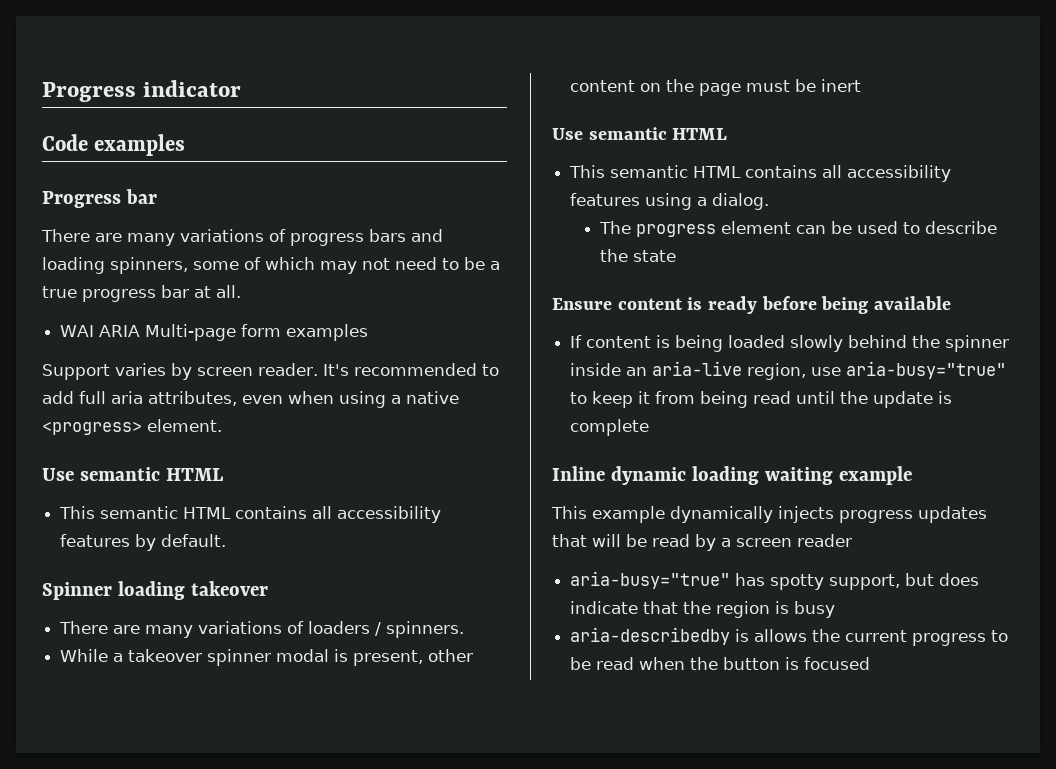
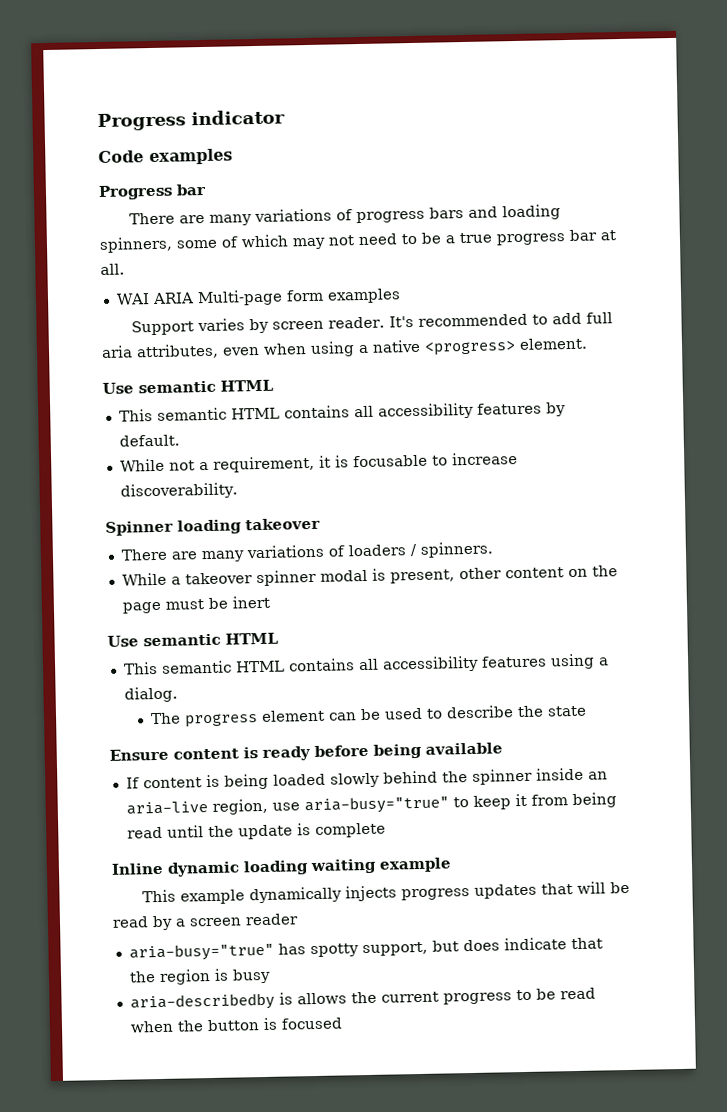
+ While not a requirement, it is focusable to increase discoverability.

